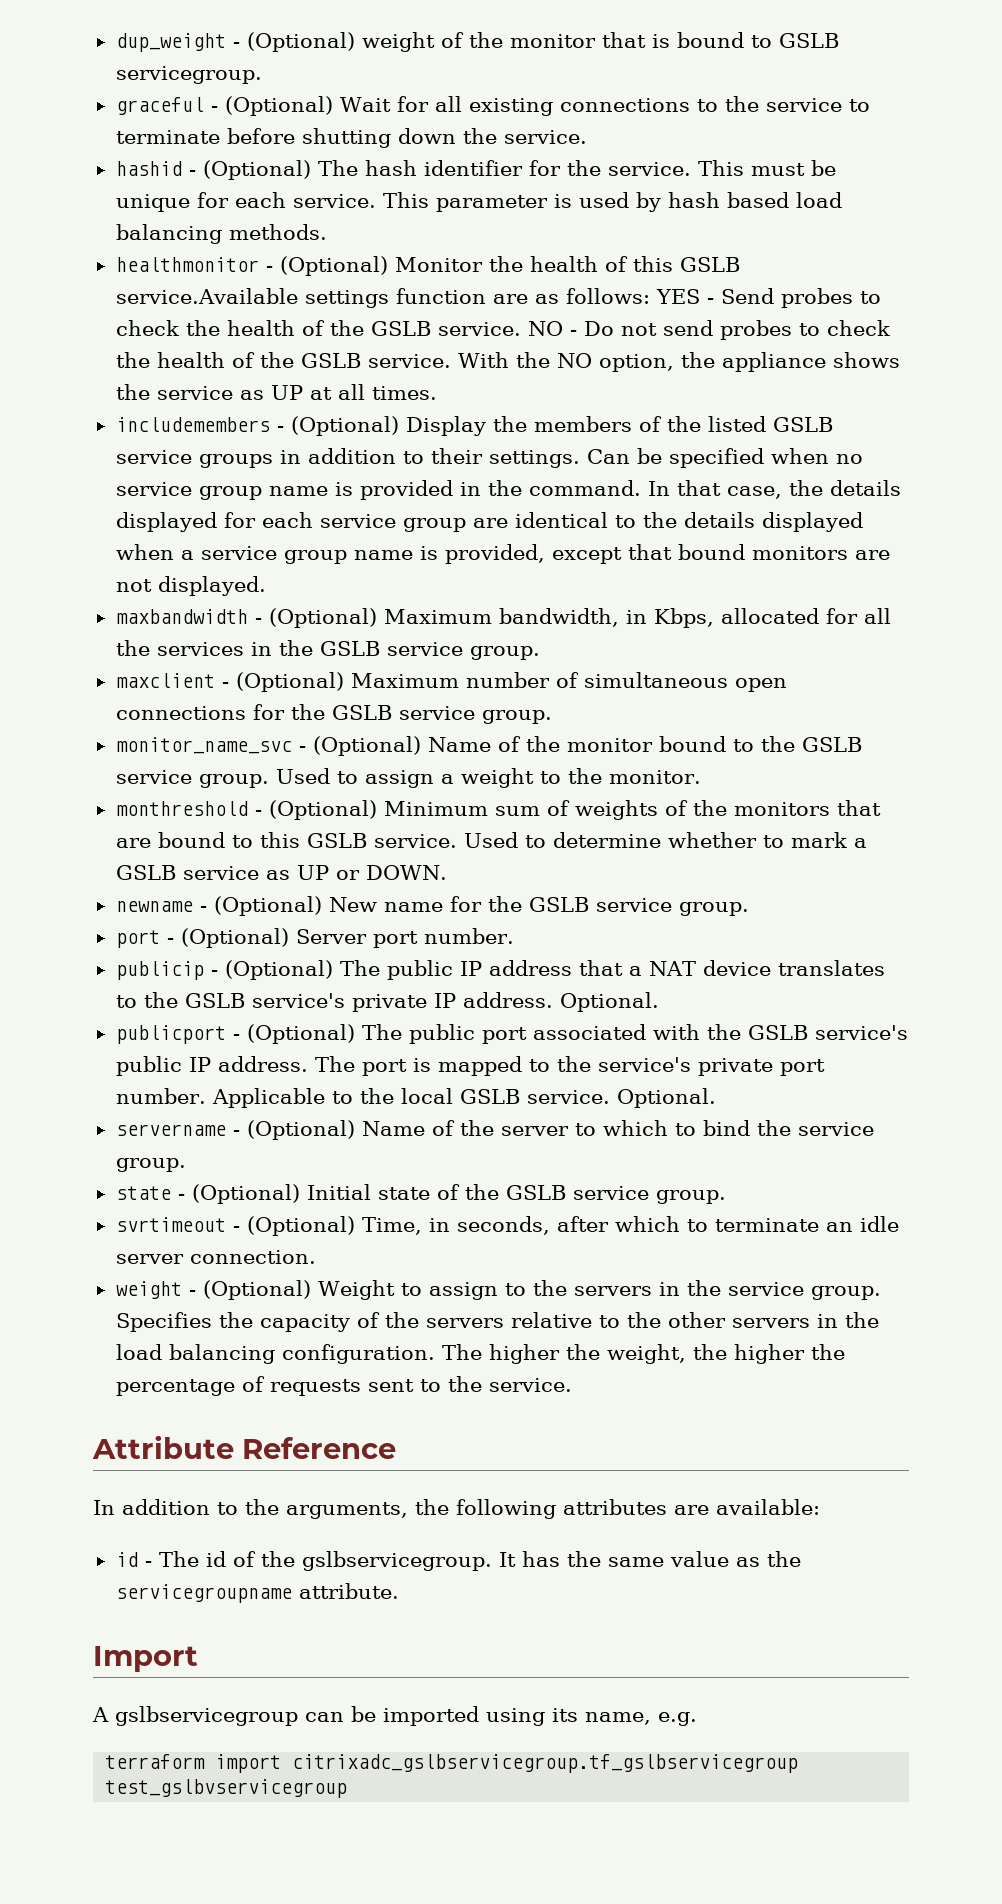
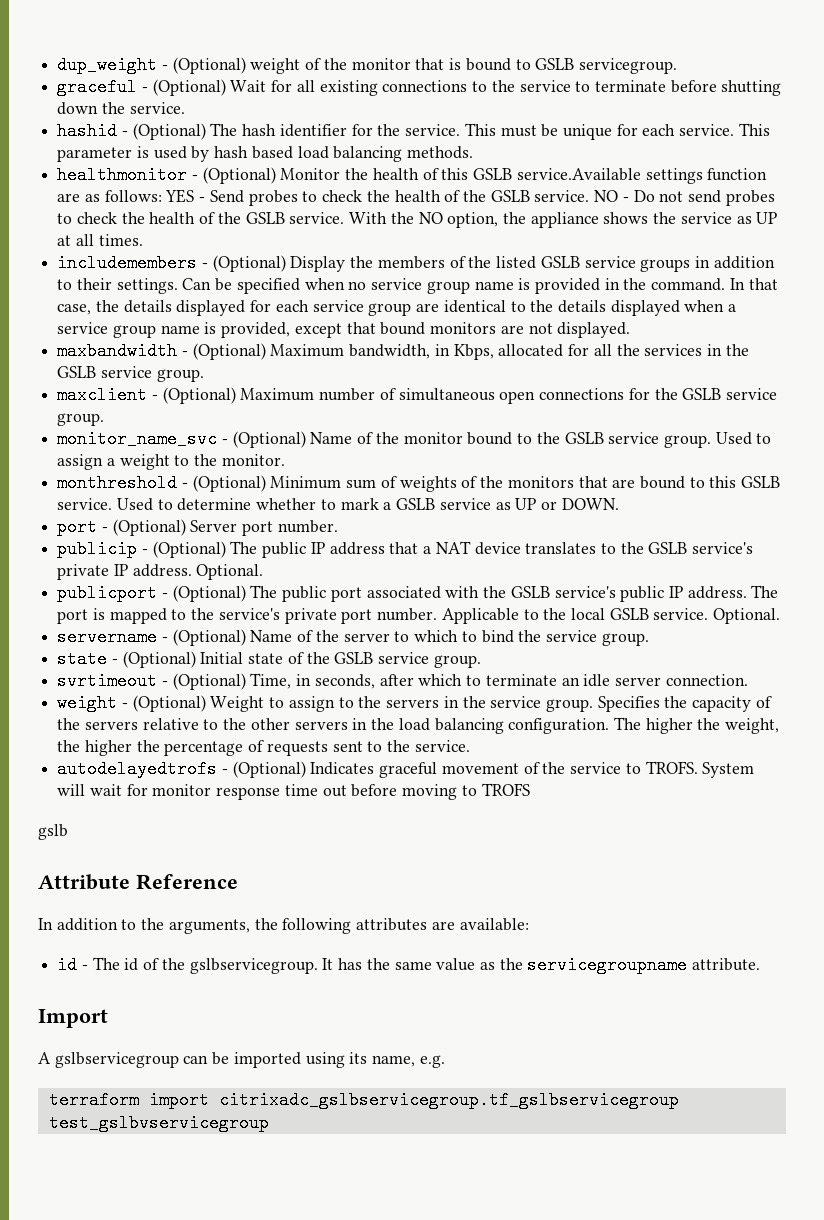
- newname - (Optional) New name for the GSLB service group.
+ autodelayedtrofs - (Optional) Indicates graceful movement of the service to TROFS. System will wait for monitor response time out before moving to TROFS
+ gslb

